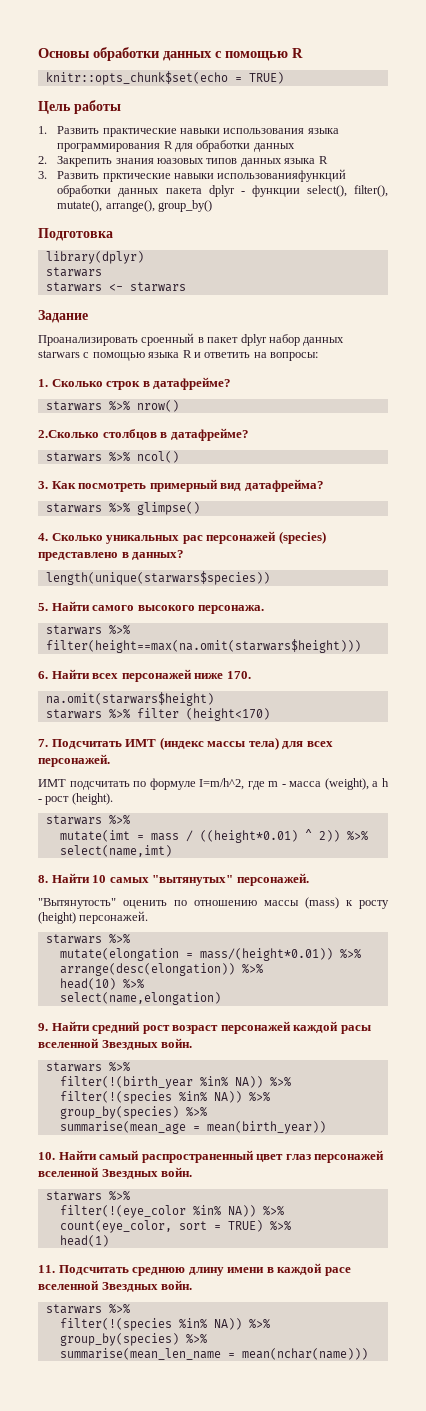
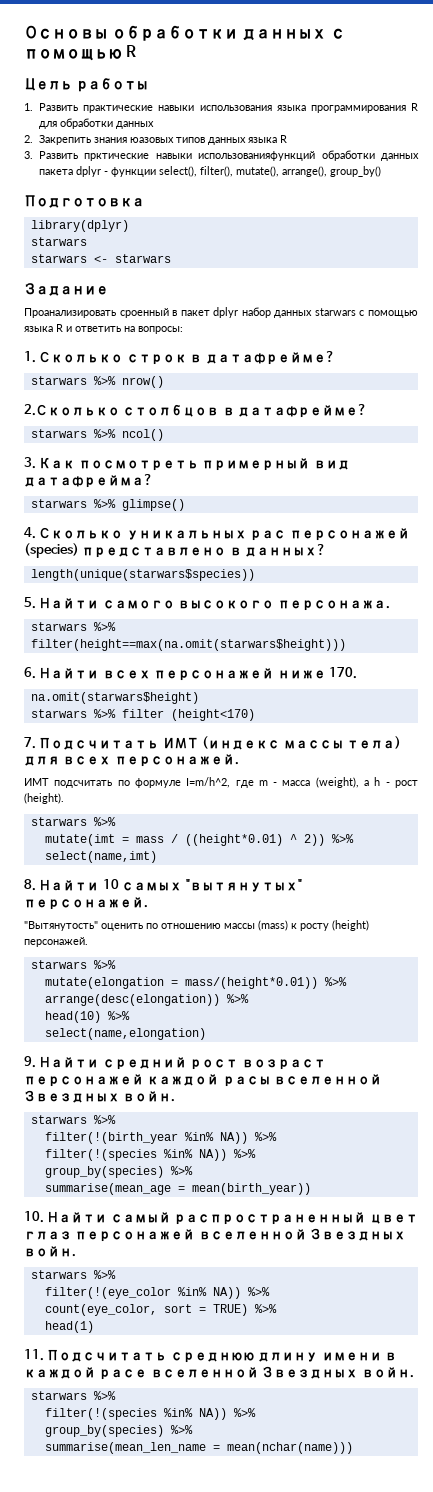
- knitr::opts_chunk$set(echo = TRUE)

